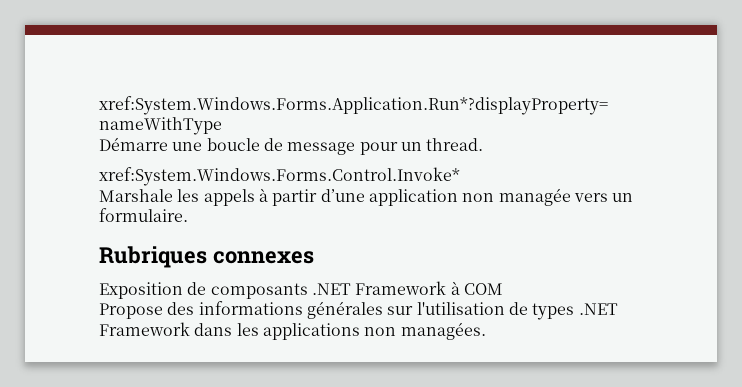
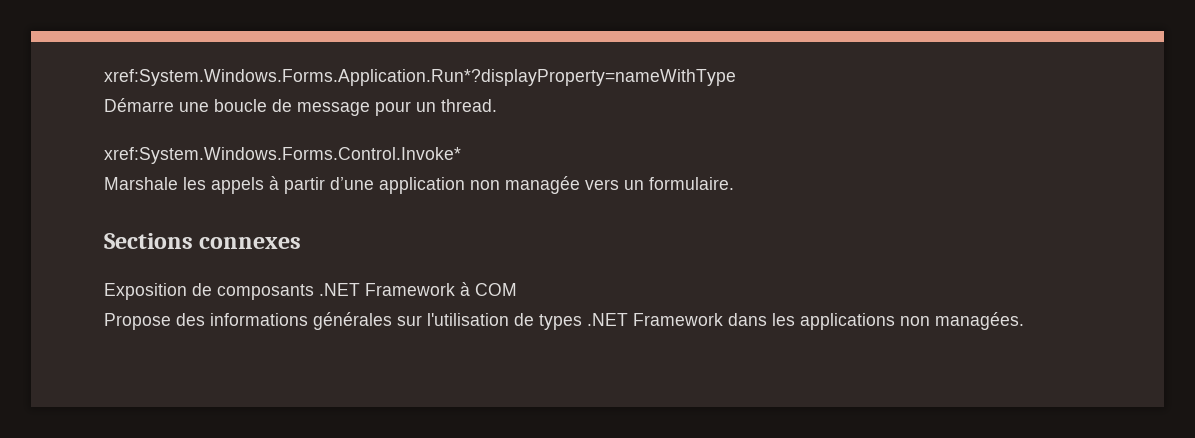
- Rubriques connexes
+ Sections connexes

